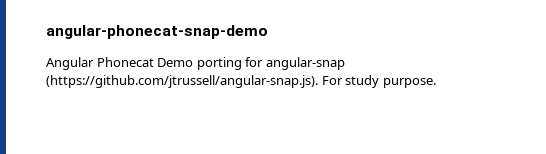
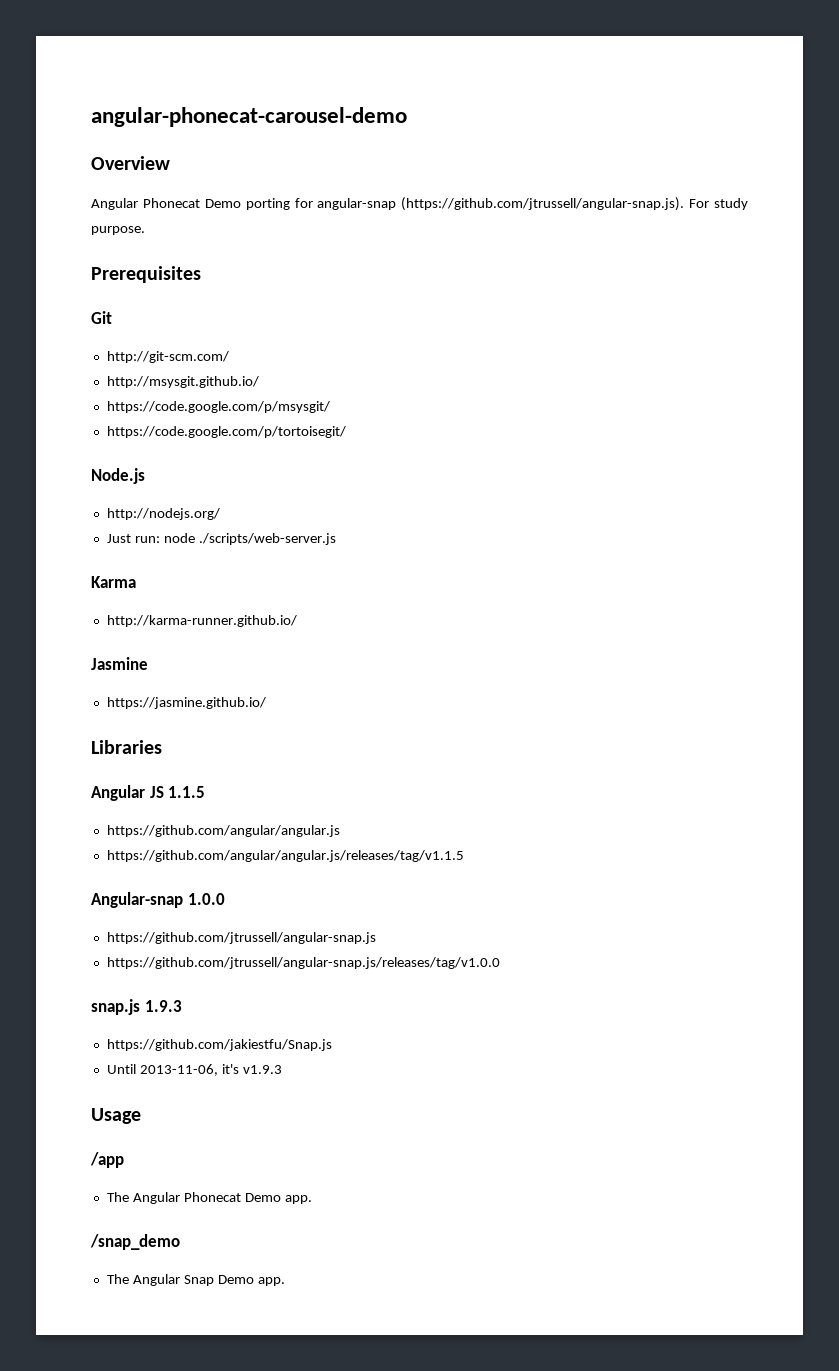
- angular-phonecat-snap-demo
+ angular-phonecat-carousel-demo
+ Overview
+ Prerequisites
+ Git
+ http://git-scm.com/
+ http://msysgit.github.io/
+ https://code.google.com/p/msysgit/
+ https://code.google.com/p/tortoisegit/
+ Node.js
+ http://nodejs.org/
+ Just run: node ./scripts/web-server.js
+ Karma
+ http://karma-runner.github.io/
+ Jasmine
+ https://jasmine.github.io/
+ Libraries
+ Angular JS 1.1.5
+ https://github.com/angular/angular.js
+ https://github.com/angular/angular.js/releases/tag/v1.1.5
+ Angular-snap 1.0.0
+ https://github.com/jtrussell/angular-snap.js
+ https://github.com/jtrussell/angular-snap.js/releases/tag/v1.0.0
+ snap.js 1.9.3
+ https://github.com/jakiestfu/Snap.js
+ Until 2013-11-06, it's v1.9.3
+ Usage
+ /app
+ The Angular Phonecat Demo app.
+ /snap_demo
+ The Angular Snap Demo app.

